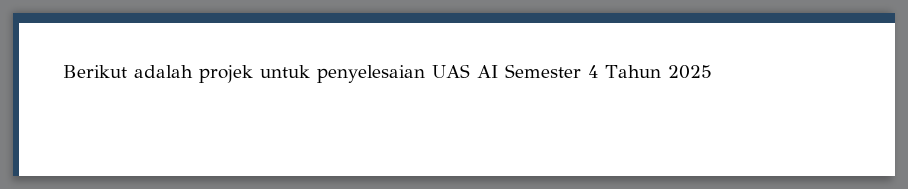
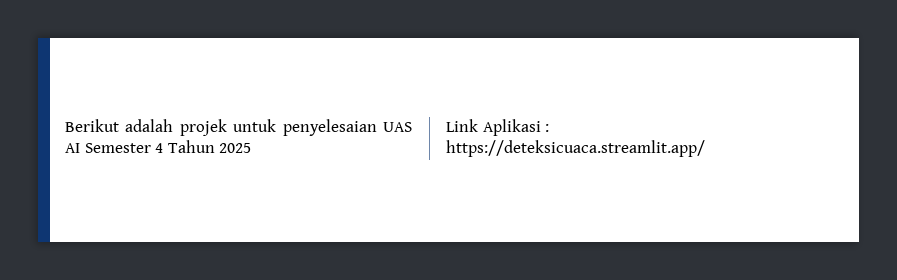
+ Link Aplikasi : https://deteksicuaca.streamlit.app/

